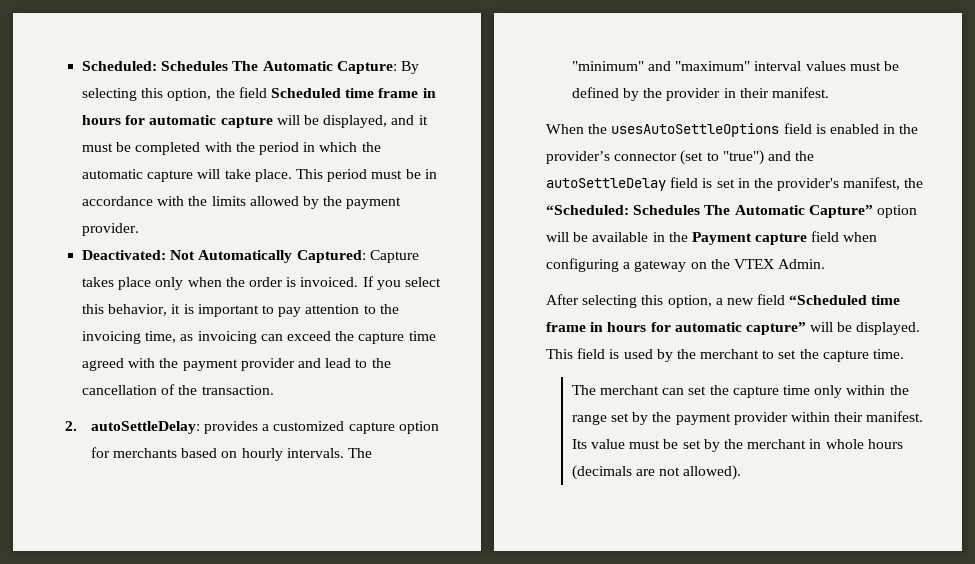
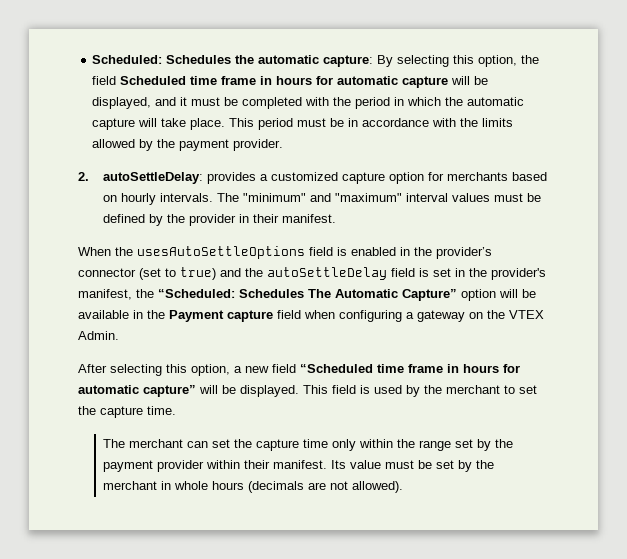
- Scheduled: Schedules The Automatic Capture: By selecting this option, the field Scheduled time frame in hours for automatic capture will be displayed, and it must be completed with the period in which the automatic capture will take place.
+ Scheduled: Schedules the automatic capture: By selecting this option, the field Scheduled time frame in hours for automatic capture will be displayed, and it must be completed with the period in which the automatic capture will take place.
- Deactivated: Not Automatically Captured: Capture takes place only when the order is invoiced. If you select this behavior, it is important to pay attention to the invoicing time, as invoicing can exceed the capture time agreed with the payment provider and lead to the cancellation of the transaction.
- When the usesAutoSettleOptions field is enabled in the provider’s connector (set to "true") and the autoSettleDelay field is set in the provider's manifest, the “Scheduled: Schedules The Automatic Capture” option will be available in the Payment capture field when configuring a gateway on the VTEX Admin.
+ When the usesAutoSettleOptions field is enabled in the provider’s connector (set to true) and the autoSettleDelay field is set in the provider's manifest, the “Scheduled: Schedules The Automatic Capture” option will be available in the Payment capture field when configuring a gateway on the VTEX Admin.

